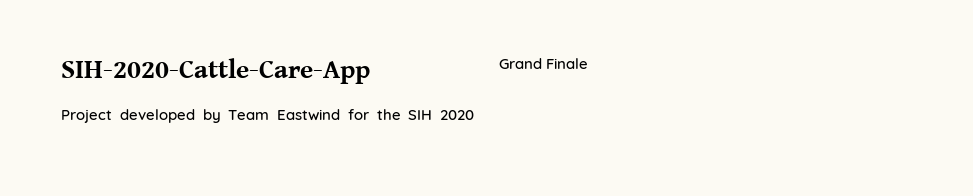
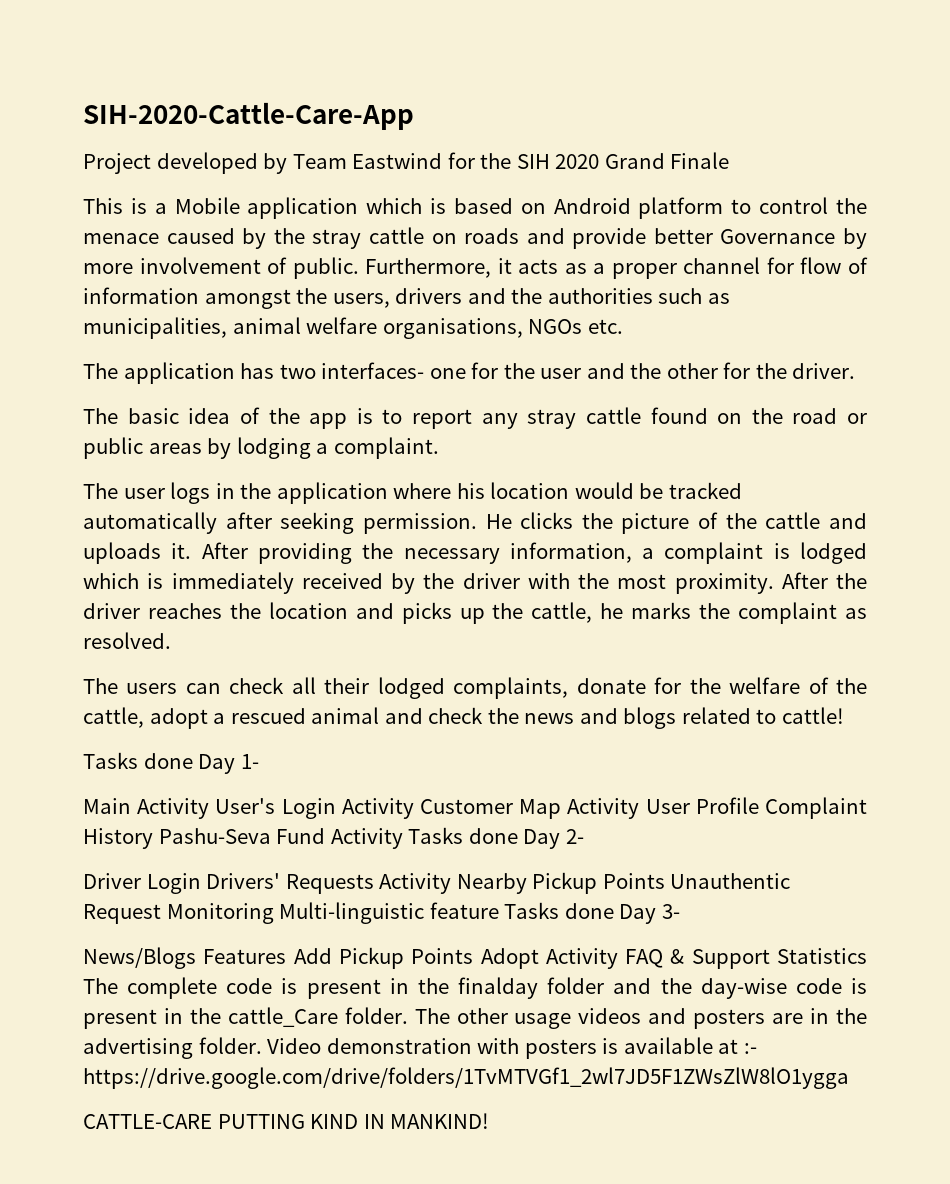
+ This is a Mobile application which is based on Android platform to control the menace caused by the stray cattle on roads and provide better Governance by more involvement of public. Furthermore, it acts as a proper channel for flow of information amongst the users, drivers and the authorities such as municipalities, animal welfare organisations, NGOs etc.
+ The application has two interfaces- one for the user and the other for the driver.
+ The basic idea of the app is to report any stray cattle found on the road or public areas by lodging a complaint.
+ The user logs in the application where his location would be tracked automatically after seeking permission. He clicks the picture of the cattle and uploads it. After providing the necessary information, a complaint is lodged which is immediately received by the driver with the most proximity. After the driver reaches the location and picks up the cattle, he marks the complaint as resolved.
+ The users can check all their lodged complaints, donate for the welfare of the cattle, adopt a rescued animal and check the news and blogs related to cattle!
+ Tasks done Day 1-
+ Main Activity User's Login Activity Customer Map Activity User Profile Complaint History Pashu-Seva Fund Activity Tasks done Day 2-
+ Driver Login Drivers' Requests Activity Nearby Pickup Points Unauthentic Request Monitoring Multi-linguistic feature Tasks done Day 3-
+ News/Blogs Features Add Pickup Points Adopt Activity FAQ & Support Statistics The complete code is present in the finalday folder and the day-wise code is present in the cattle_Care folder. The other usage videos and posters are in the advertising folder. Video demonstration with posters is available at :- https://drive.google.com/drive/folders/1TvMTVGf1_2wl7JD5F1ZWsZlW8lO1ygga
+ CATTLE-CARE PUTTING KIND IN MANKIND!

